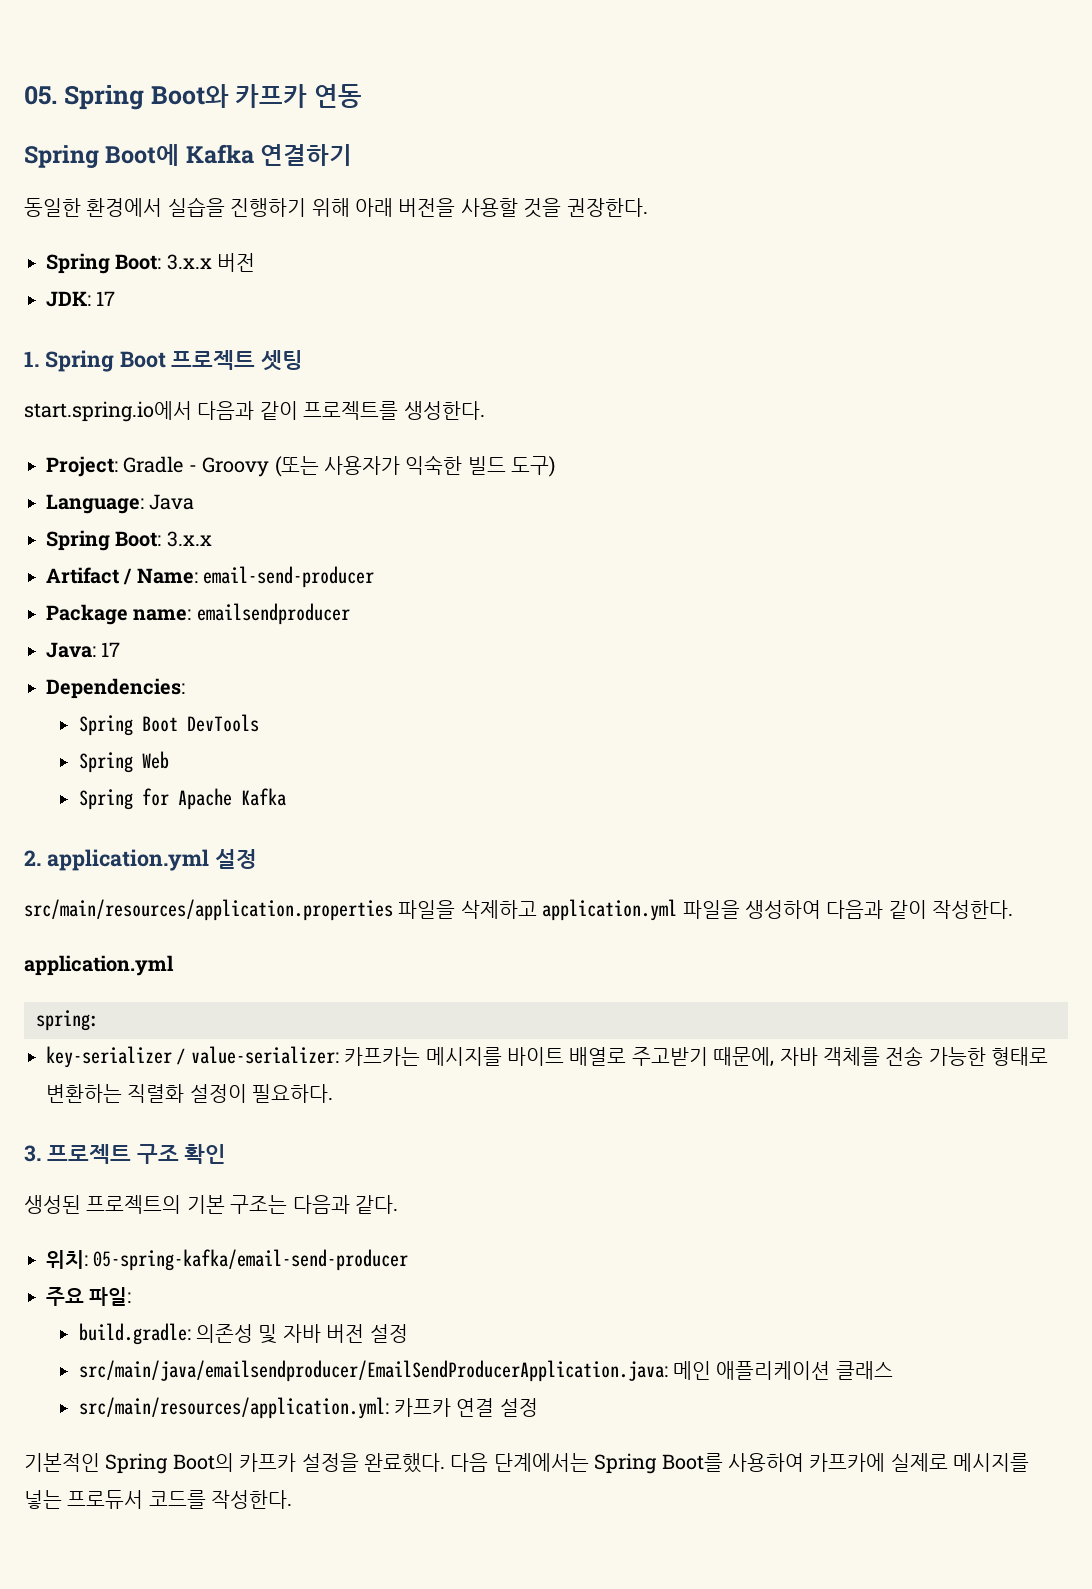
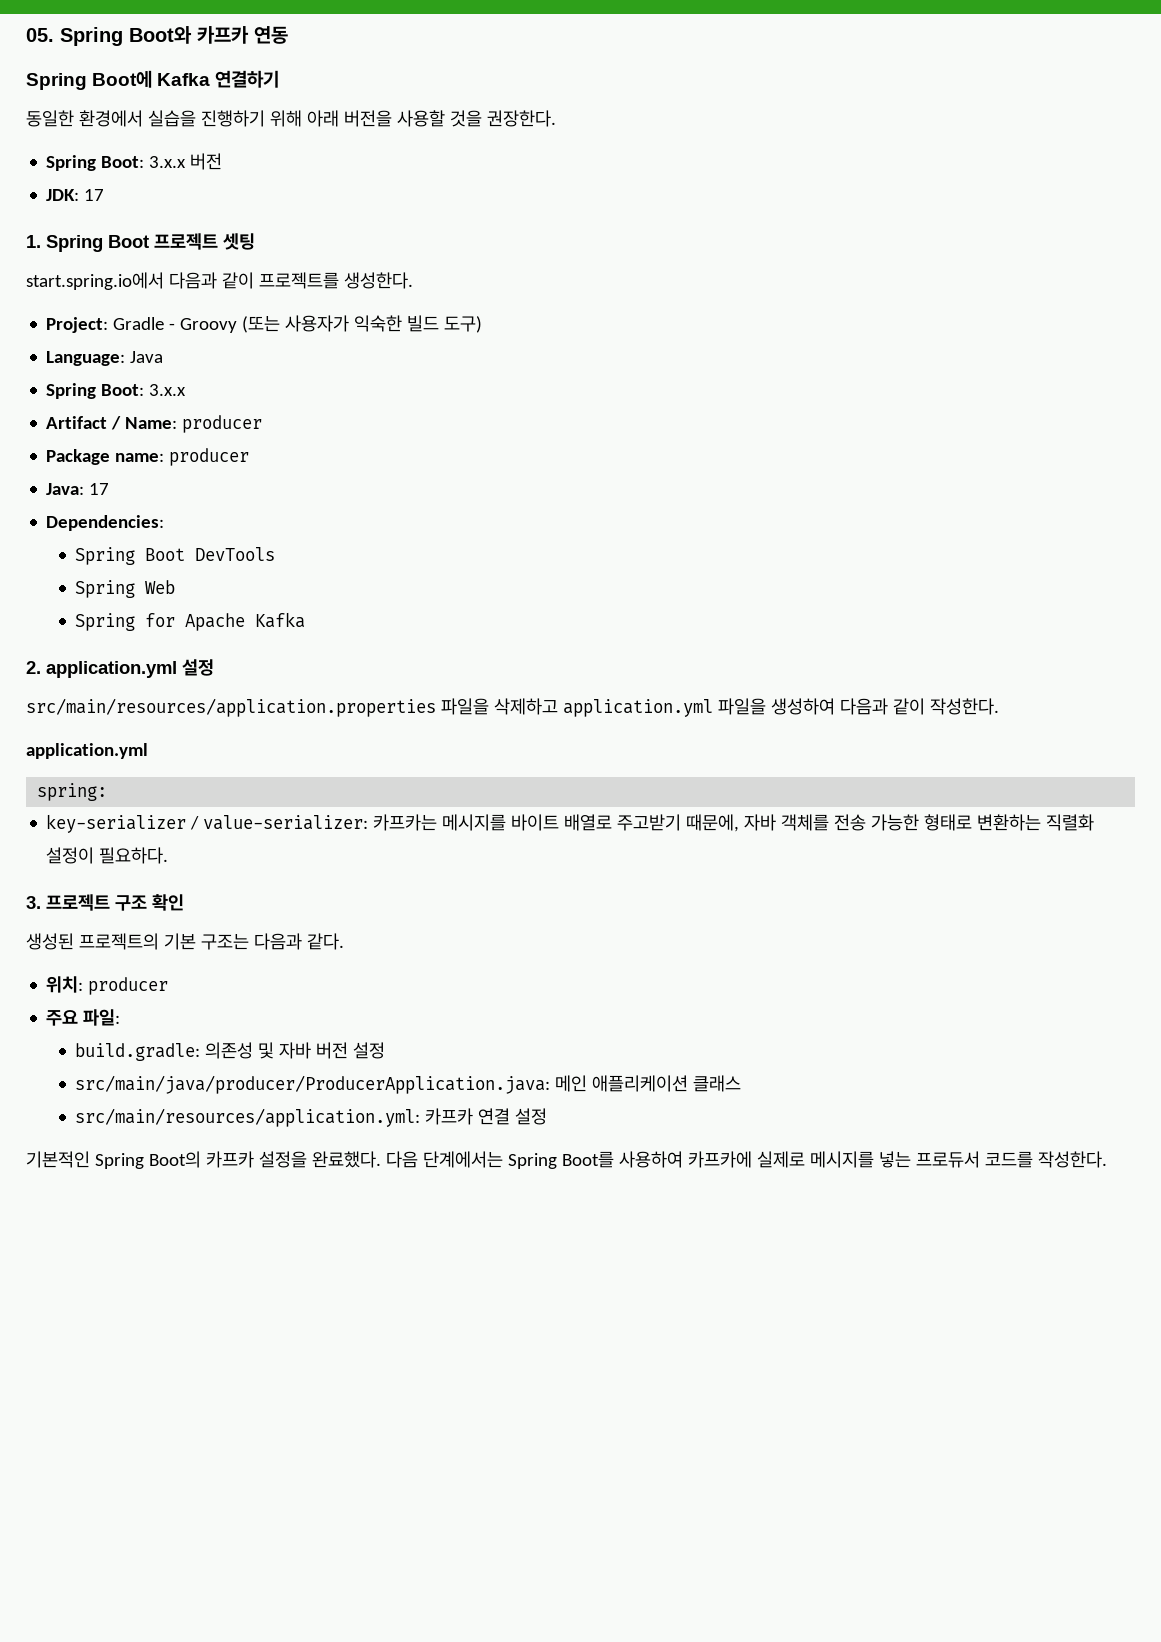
- Artifact / Name: email-send-producer
+ Artifact / Name: producer
- Package name: emailsendproducer
+ Package name: producer
- 위치: 05-spring-kafka/email-send-producer
+ 위치: producer
- src/main/java/emailsendproducer/EmailSendProducerApplication.java: 메인 애플리케이션 클래스
+ src/main/java/producer/ProducerApplication.java: 메인 애플리케이션 클래스

